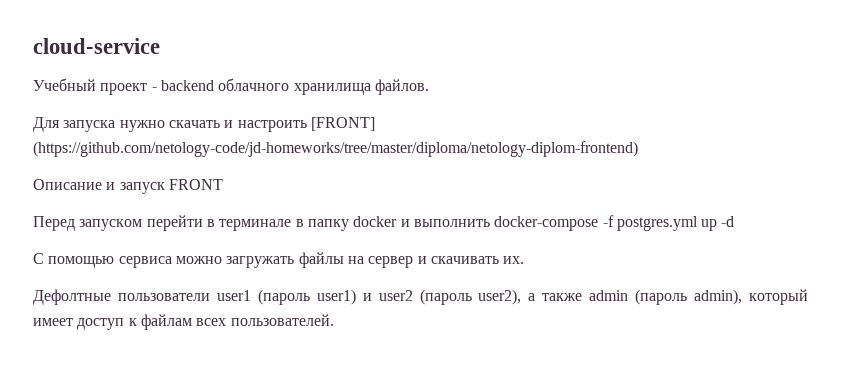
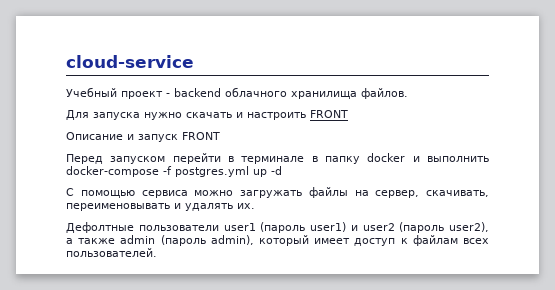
- Для запуска нужно скачать и настроить [FRONT] (https://github.com/netology-code/jd-homeworks/tree/master/diploma/netology-diplom-frontend)
+ Для запуска нужно скачать и настроить FRONT
- С помощью сервиса можно загружать файлы на сервер и скачивать их.
+ С помощью сервиса можно загружать файлы на сервер, скачивать, переименовывать и удалять их.

